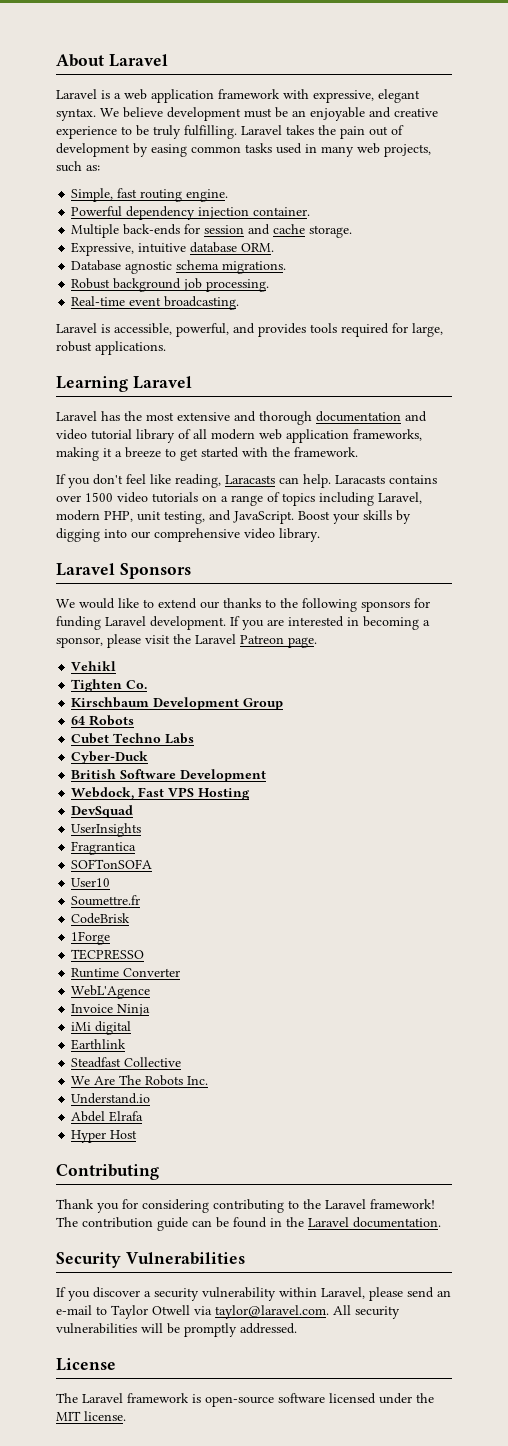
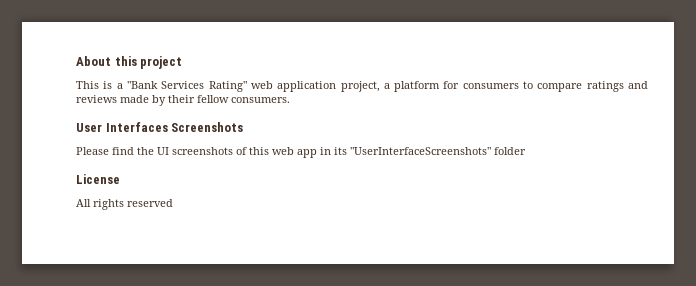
- About Laravel
- Laravel is a web application framework with expressive, elegant syntax. We believe development must be an enjoyable and creative experience to be truly fulfilling. Laravel takes the pain out of development by easing common tasks used in many web projects, such as:
- Simple, fast routing engine.
- Powerful dependency injection container.
- Multiple back-ends for session and cache storage.
- Expressive, intuitive database ORM.
- Database agnostic schema migrations.
- Robust background job processing.
- Real-time event broadcasting.
- Laravel is accessible, powerful, and provides tools required for large, robust applications.
- Learning Laravel
- Laravel has the most extensive and thorough documentation and video tutorial library of all modern web application frameworks, making it a breeze to get started with the framework.
- If you don't feel like reading, Laracasts can help. Laracasts contains over 1500 video tutorials on a range of topics including Laravel, modern PHP, unit testing, and JavaScript. Boost your skills by digging into our comprehensive video library.
- Laravel Sponsors
- We would like to extend our thanks to the following sponsors for funding Laravel development. If you are interested in becoming a sponsor, please visit the Laravel Patreon page.
- Vehikl
- Tighten Co.
- Kirschbaum Development Group
- 64 Robots
- Cubet Techno Labs
- Cyber-Duck
- British Software Development
- Webdock, Fast VPS Hosting
- DevSquad
- UserInsights
- Fragrantica
- SOFTonSOFA
- User10
- Soumettre.fr
- CodeBrisk
- 1Forge
- TECPRESSO
- Runtime Converter
- WebL'Agence
- Invoice Ninja
- iMi digital
- Earthlink
- Steadfast Collective
- We Are The Robots Inc.
- Understand.io
- Abdel Elrafa
- Hyper Host
- Contributing
- Thank you for considering contributing to the Laravel framework! The contribution guide can be found in the Laravel documentation.
- Security Vulnerabilities
- If you discover a security vulnerability within Laravel, please send an e-mail to Taylor Otwell via taylor@laravel.com. All security vulnerabilities will be promptly addressed.
+ About this project
+ This is a "Bank Services Rating" web application project, a platform for consumers to compare ratings and reviews made by their fellow consumers.
+ User Interfaces Screenshots
+ Please find the UI screenshots of this web app in its "UserInterfaceScreenshots" folder
  License
- The Laravel framework is open-source software licensed under the MIT license.
+ All rights reserved

